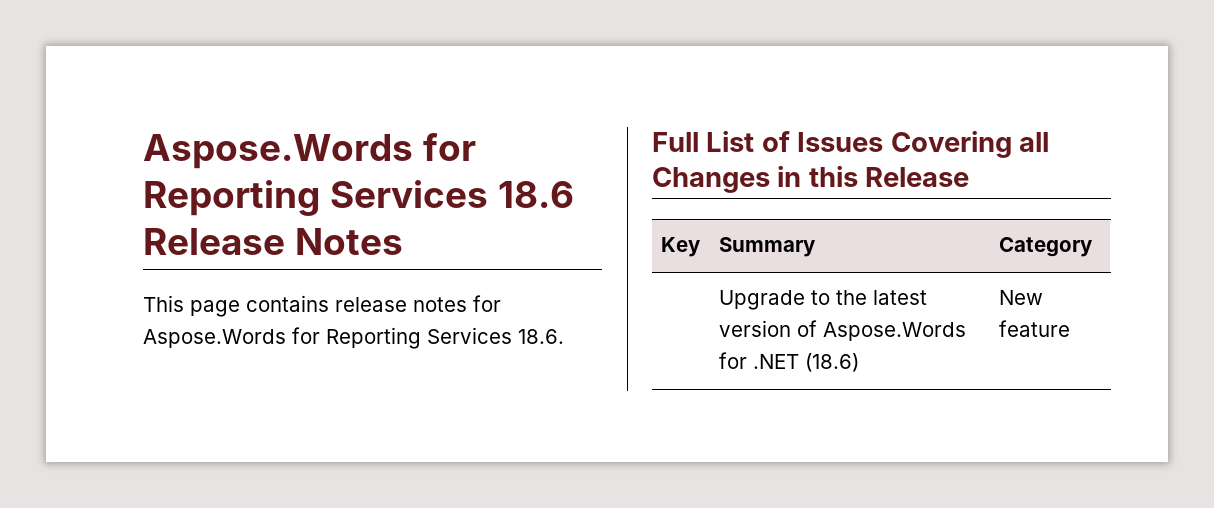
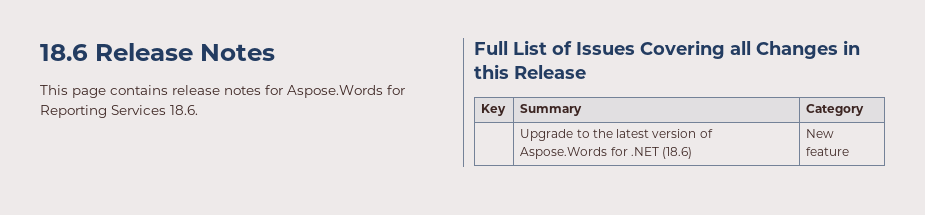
- Aspose.Words for Reporting Services 18.6 Release Notes
+ 18.6 Release Notes

